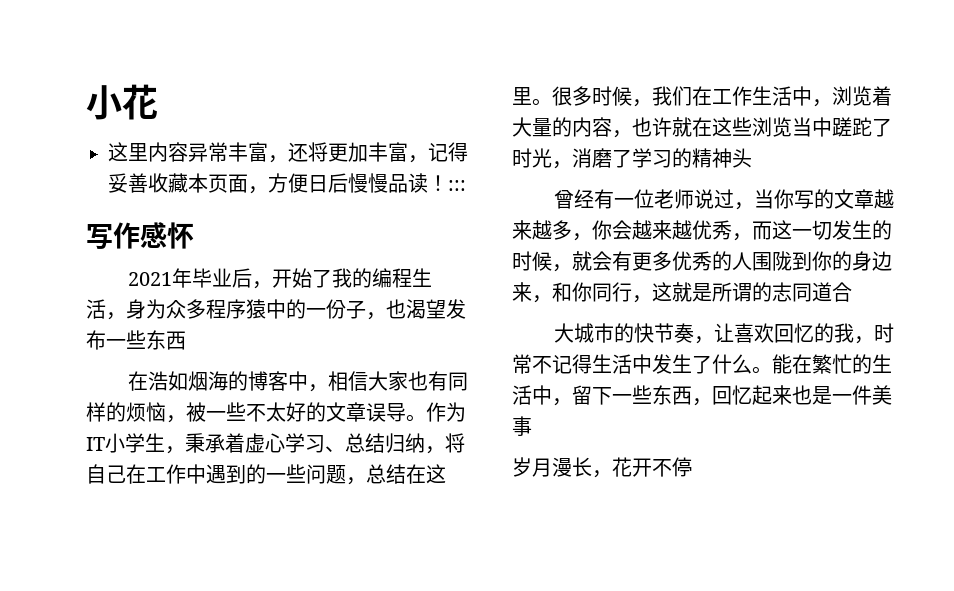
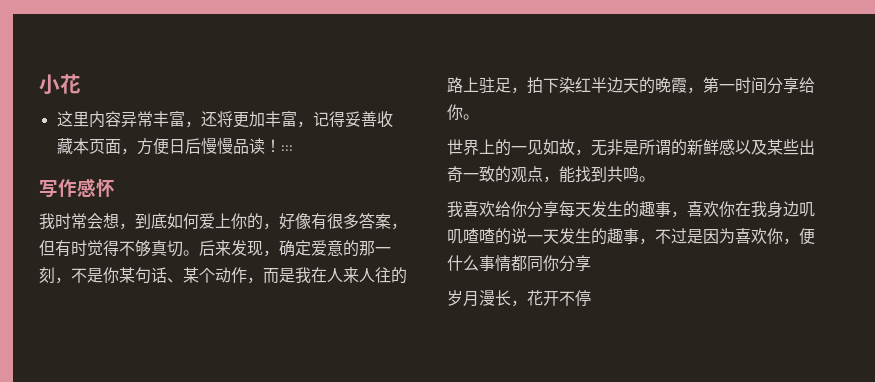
- 2021年毕业后，开始了我的编程生活，身为众多程序猿中的一份子，也渴望发布一些东西
- 在浩如烟海的博客中，相信大家也有同样的烦恼，被一些不太好的文章误导。作为IT小学生，秉承着虚心学习、总结归纳，将自己在工作中遇到的一些问题，总结在这里。很多时候，我们在工作生活中，浏览着大量的内容，也许就在这些浏览当中蹉跎了时光，消磨了学习的精神头
- 曾经有一位老师说过，当你写的文章越来越多，你会越来越优秀，而这一切发生的时候，就会有更多优秀的人围陇到你的身边来，和你同行，这就是所谓的志同道合
- 大城市的快节奏，让喜欢回忆的我，时常不记得生活中发生了什么。能在繁忙的生活中，留下一些东西，回忆起来也是一件美事
+ 我时常会想，到底如何爱上你的，好像有很多答案，但有时觉得不够真切。后来发现，确定爱意的那一刻，不是你某句话、某个动作，而是我在人来人往的路上驻足，拍下染红半边天的晚霞，第一时间分享给你。
+ 世界上的一见如故，无非是所谓的新鲜感以及某些出奇一致的观点，能找到共鸣。
+ 我喜欢给你分享每天发生的趣事，喜欢你在我身边叽叽喳喳的说一天发生的趣事，不过是因为喜欢你，便什么事情都同你分享

